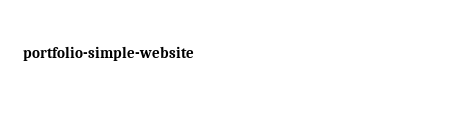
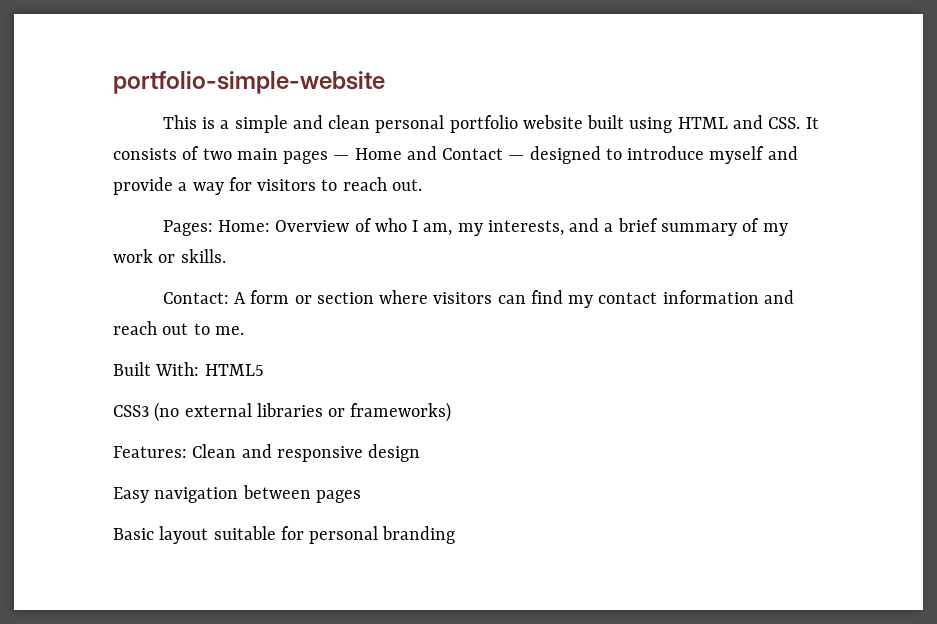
+ This is a simple and clean personal portfolio website built using HTML and CSS. It consists of two main pages — Home and Contact — designed to introduce myself and provide a way for visitors to reach out.
+ Pages: Home: Overview of who I am, my interests, and a brief summary of my work or skills.
+ Contact: A form or section where visitors can find my contact information and reach out to me.
+ Built With: HTML5
+ CSS3 (no external libraries or frameworks)
+ Features: Clean and responsive design
+ Easy navigation between pages
+ Basic layout suitable for personal branding

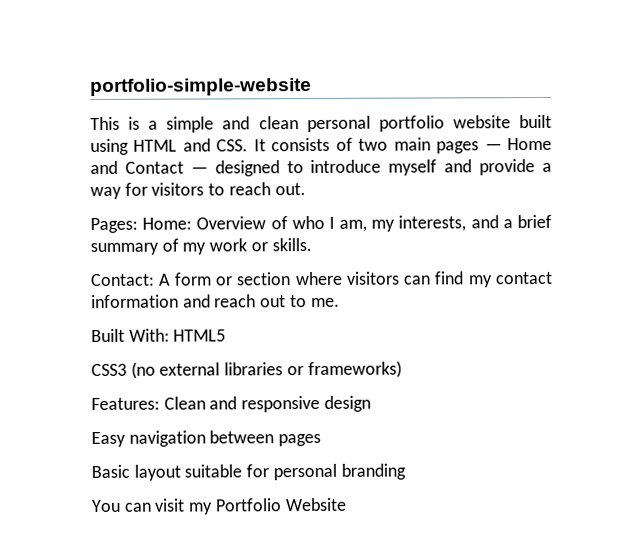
+ You can visit my Portfolio Website

